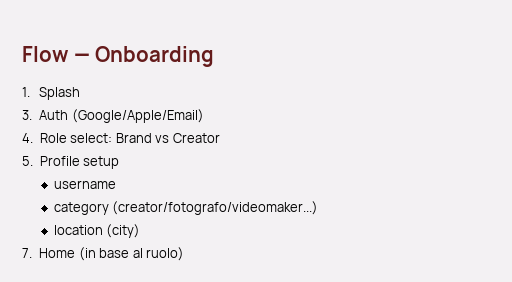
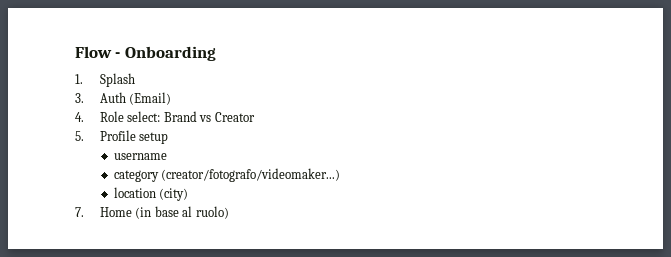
- Flow — Onboarding
+ Flow - Onboarding
- 3. Auth (Google/Apple/Email)
+ 3. Auth (Email)

